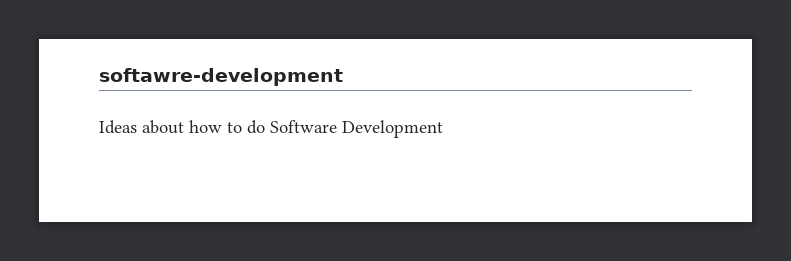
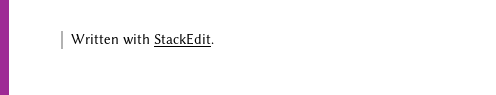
- softawre-development
- Ideas about how to do Software Development
+ Written with StackEdit.

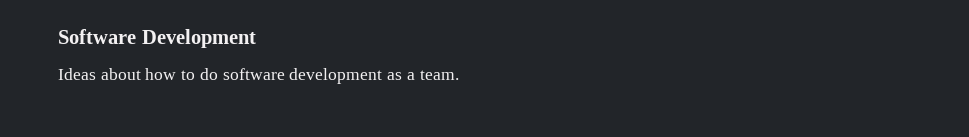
- Written with StackEdit.
+ Software Development
+ Ideas about how to do software development as a team.

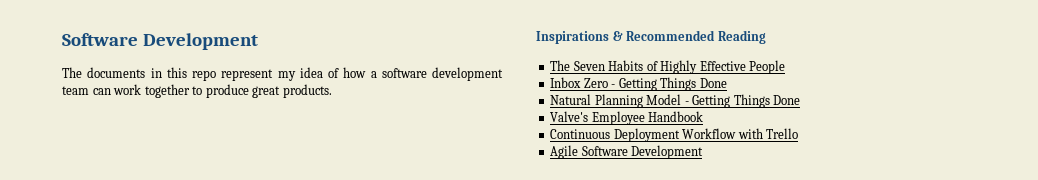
- Ideas about how to do software development as a team.
+ The documents in this repo represent my idea of how a software development team can work together to produce great products.
+ Inspirations & Recommended Reading
+ The Seven Habits of Highly Effective People
+ Inbox Zero - Getting Things Done
+ Natural Planning Model - Getting Things Done
+ Valve's Employee Handbook
+ Continuous Deployment Workflow with Trello
+ Agile Software Development

